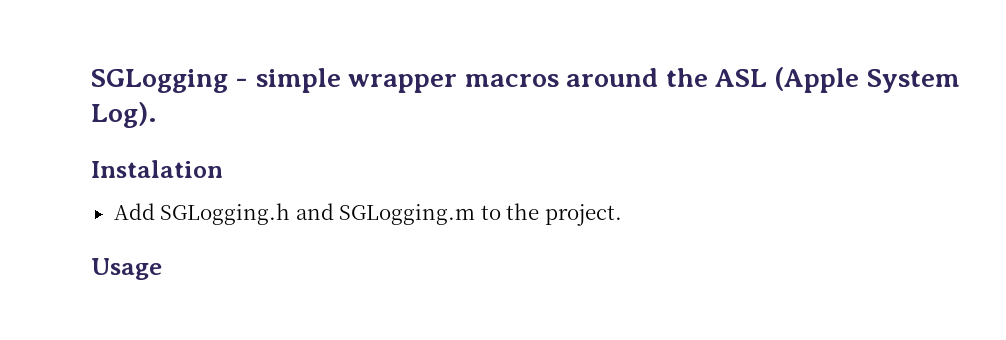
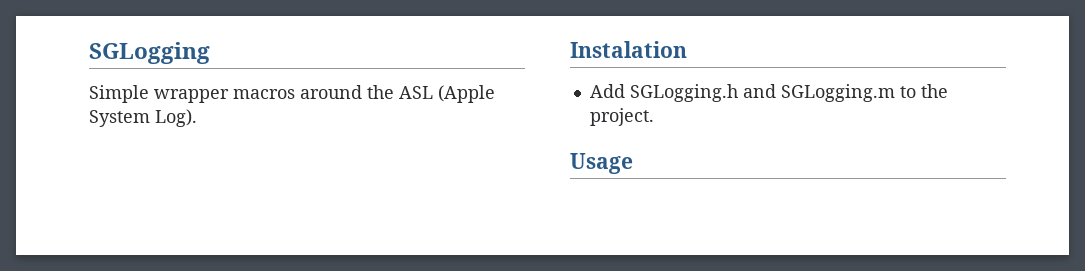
- SGLogging - simple wrapper macros around the ASL (Apple System Log).
+ SGLogging
+ Simple wrapper macros around the ASL (Apple System Log).

